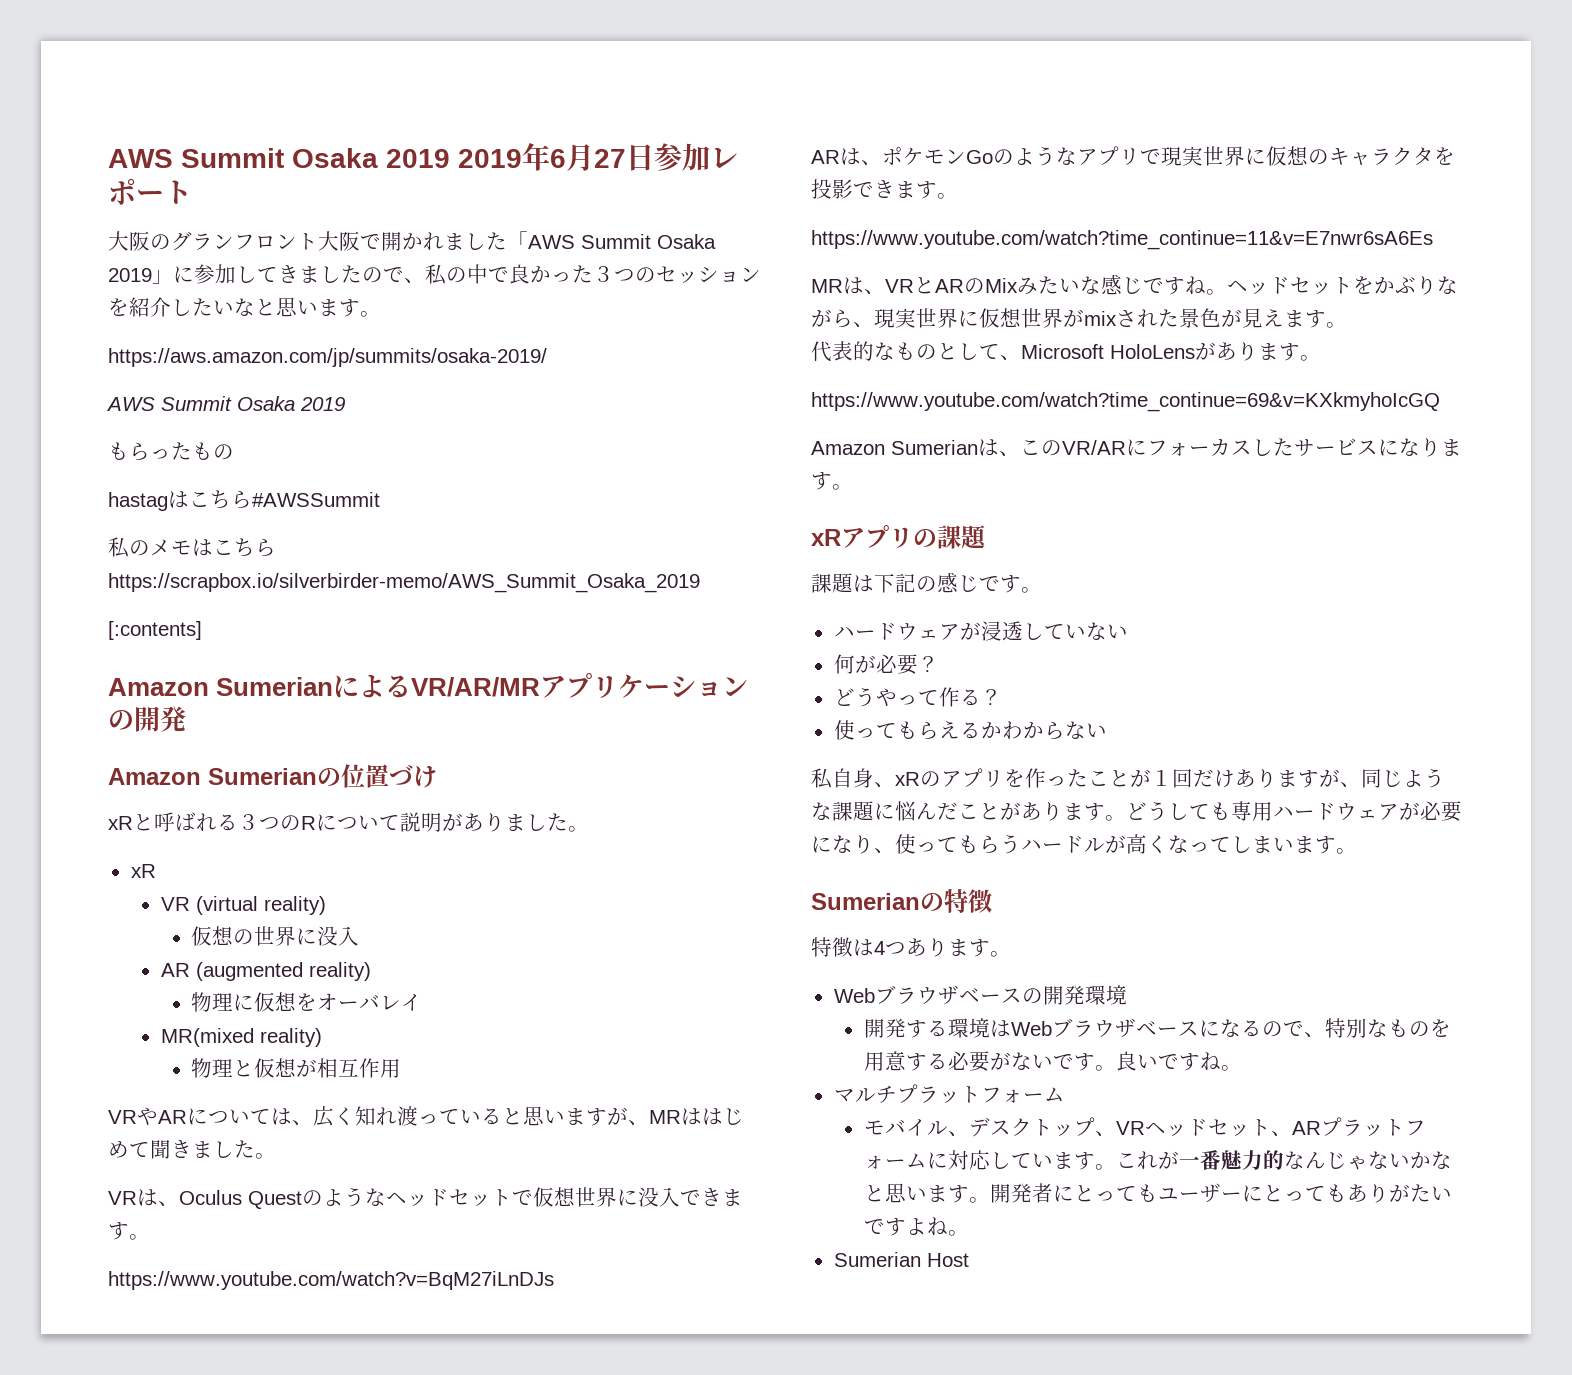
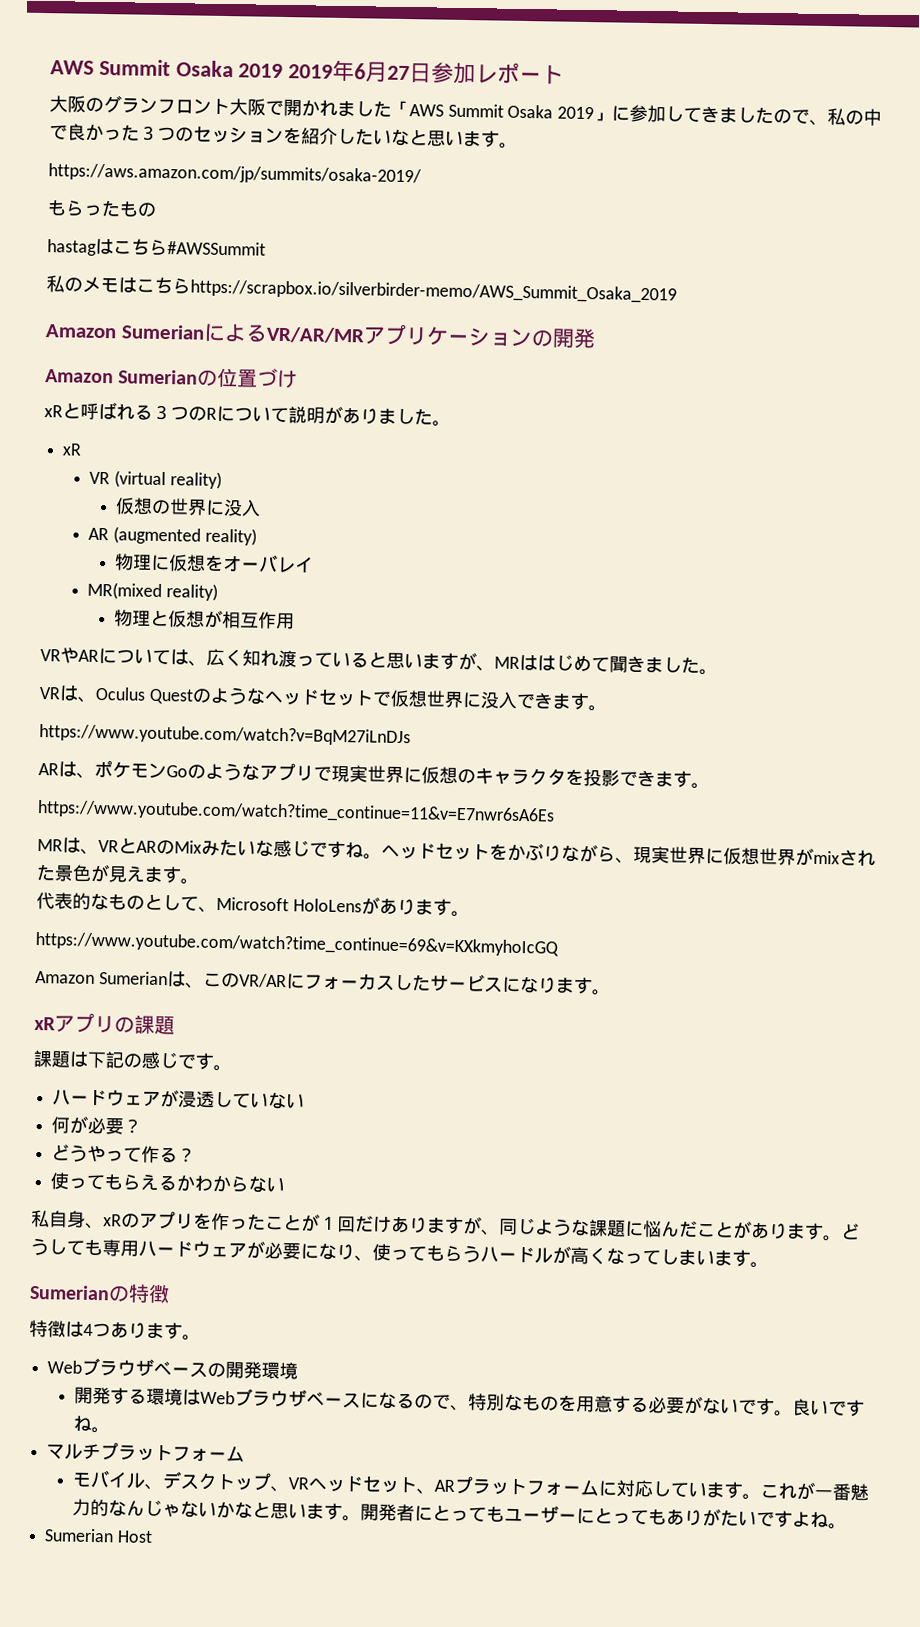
  https://aws.amazon.com/jp/summits/osaka-2019/
- AWS Summit Osaka 2019
- [:contents]

